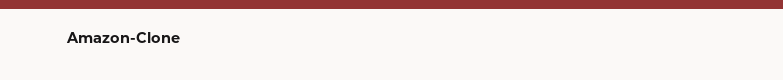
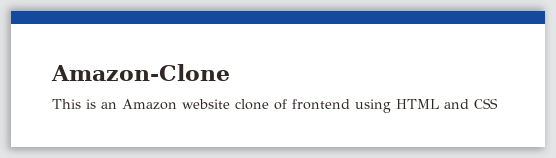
+ This is an Amazon website clone of frontend using HTML and CSS

